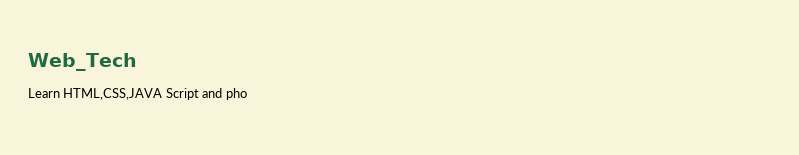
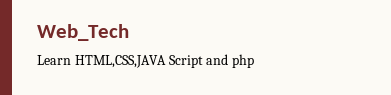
- Learn HTML,CSS,JAVA Script and pho
+ Learn HTML,CSS,JAVA Script and php

